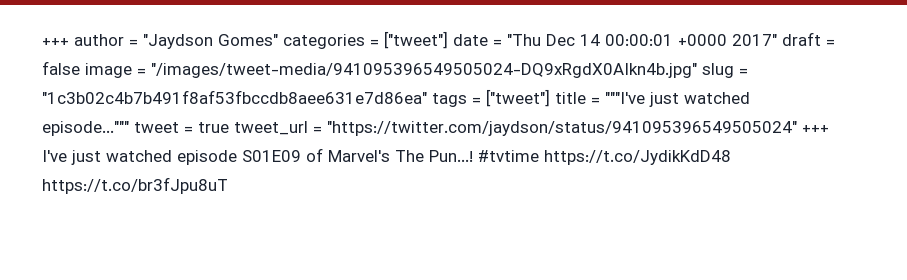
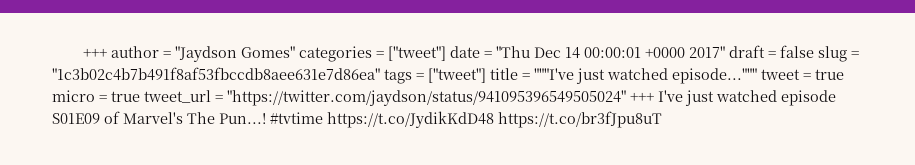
- +++ author = "Jaydson Gomes" categories = ["tweet"] date = "Thu Dec 14 00:00:01 +0000 2017" draft = false image = "/images/tweet-media/941095396549505024-DQ9xRgdX0AIkn4b.jpg" slug = "1c3b02c4b7b491f8af53fbccdb8aee631e7d86ea" tags = ["tweet"] title = """I've just watched episode...""" tweet = true tweet_url = "https://twitter.com/jaydson/status/941095396549505024" +++ I've just watched episode S01E09 of Marvel's The Pun...!
+ +++ author = "Jaydson Gomes" categories = ["tweet"] date = "Thu Dec 14 00:00:01 +0000 2017" draft = false slug = "1c3b02c4b7b491f8af53fbccdb8aee631e7d86ea" tags = ["tweet"] title = """I've just watched episode...""" tweet = true micro = true tweet_url = "https://twitter.com/jaydson/status/941095396549505024" +++ I've just watched episode S01E09 of Marvel's The Pun...!

